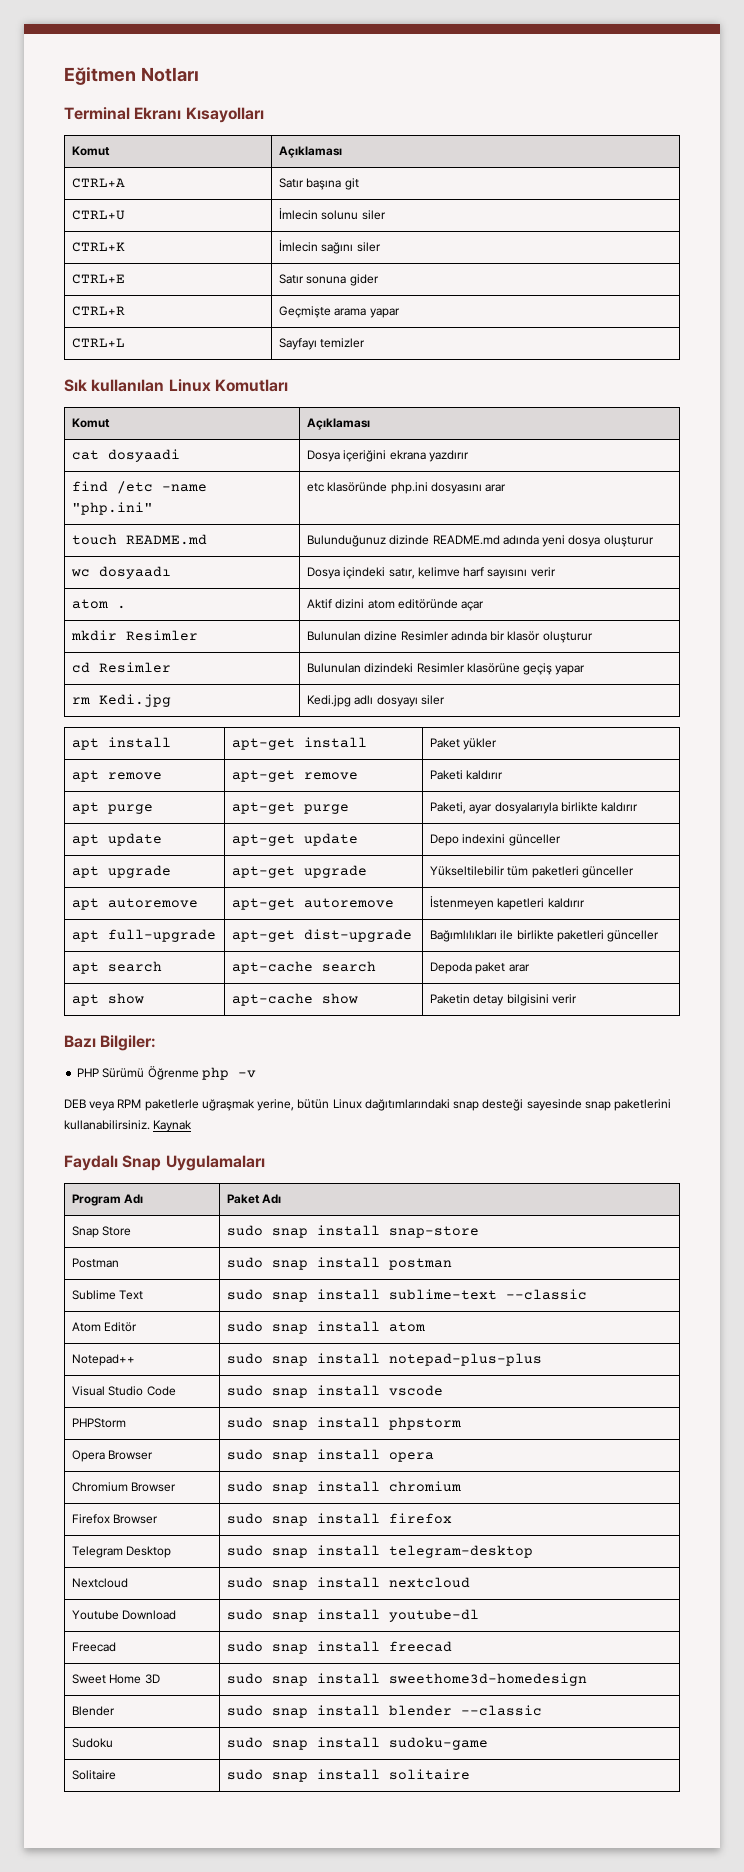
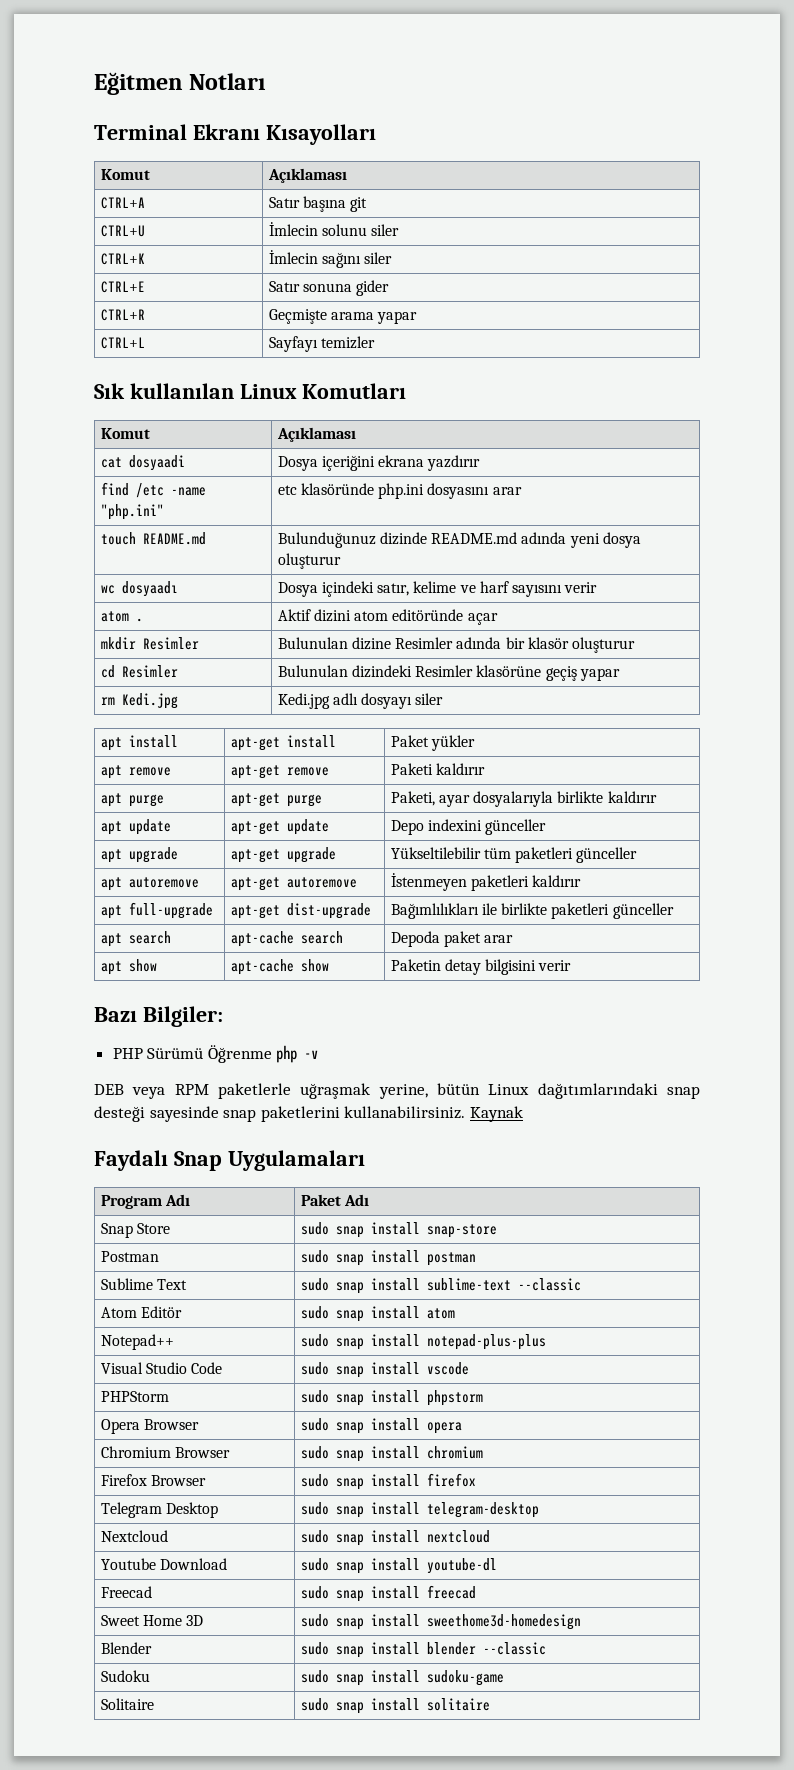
- wc dosyaadı | Dosya içindeki satır, kelimve harf sayısını verir
+ wc dosyaadı | Dosya içindeki satır, kelime ve harf sayısını verir
- apt autoremove | apt-get autoremove | İstenmeyen kapetleri kaldırır
+ apt autoremove | apt-get autoremove | İstenmeyen paketleri kaldırır

